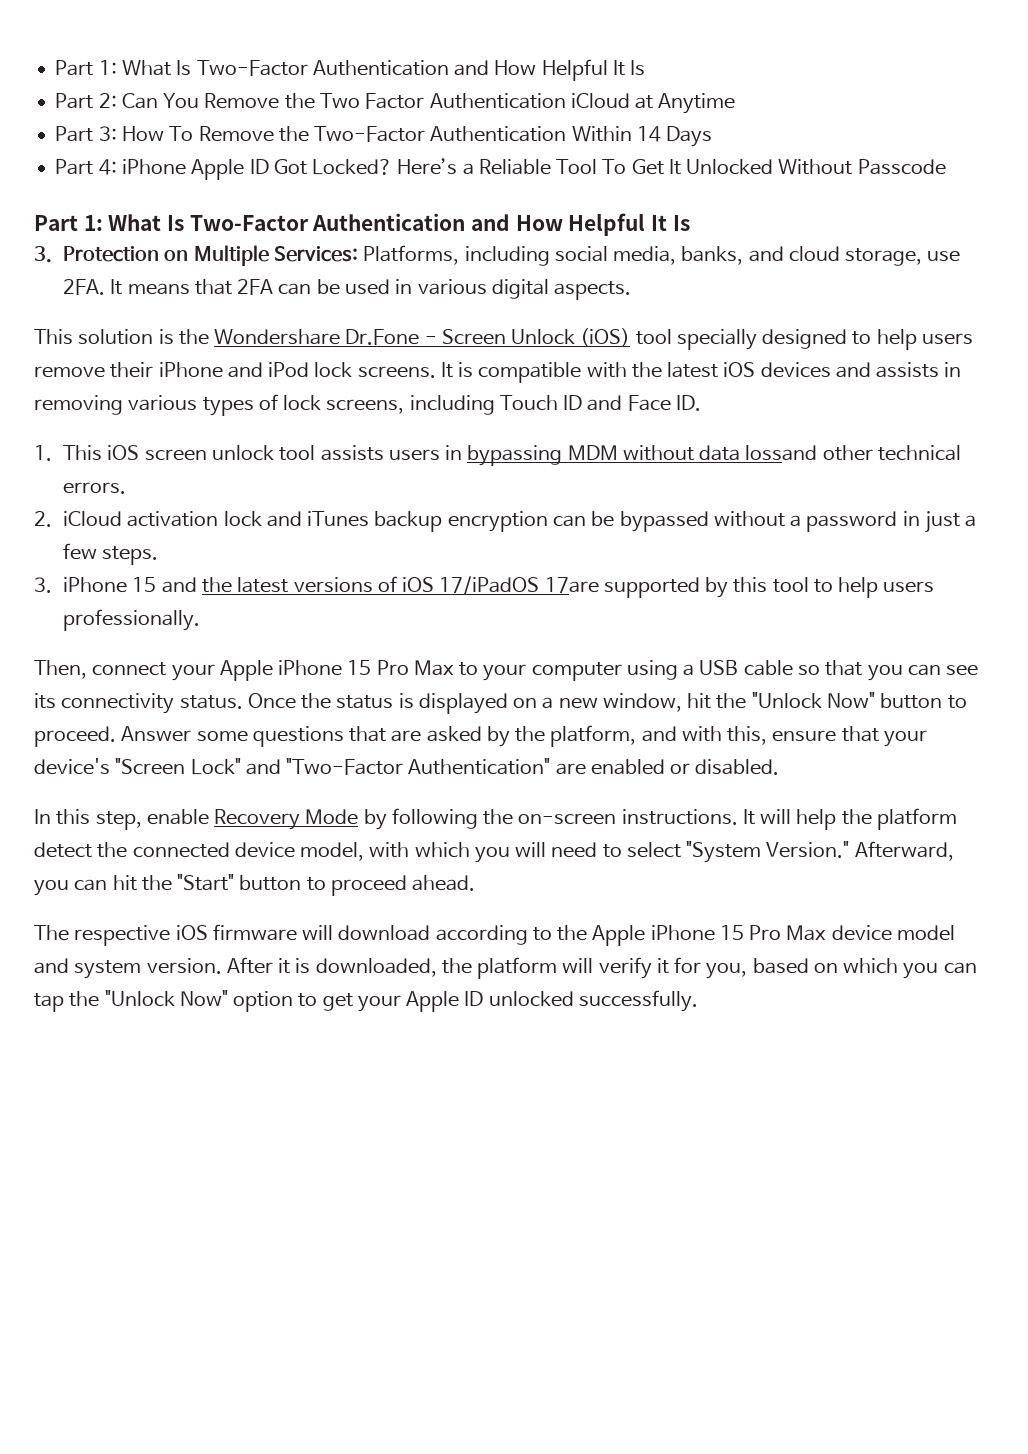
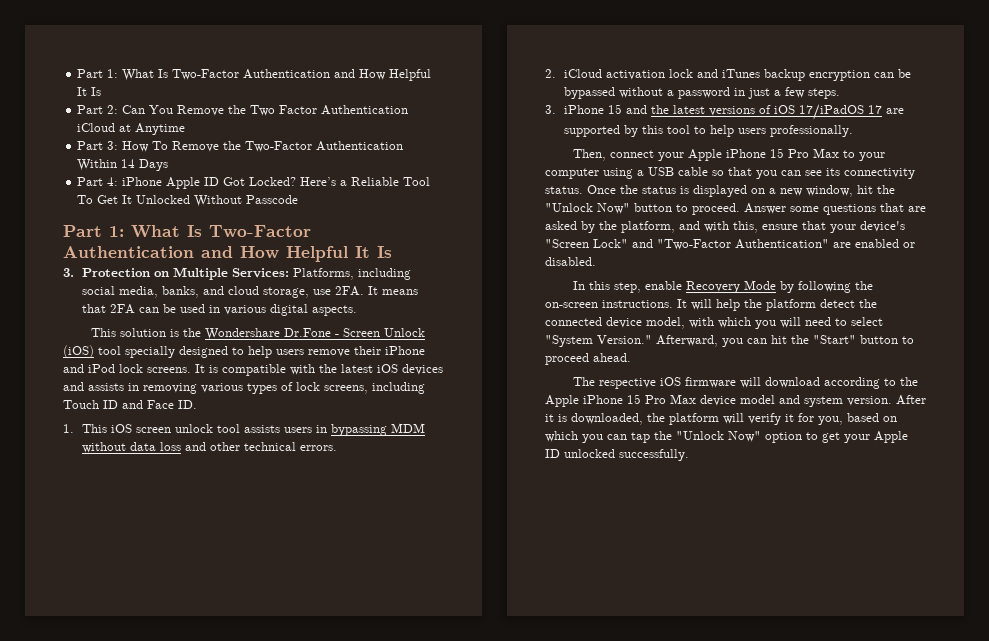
- 1. This iOS screen unlock tool assists users in bypassing MDM without data lossand other technical errors.
+ 1. This iOS screen unlock tool assists users in bypassing MDM without data loss and other technical errors.
- 3. iPhone 15 and the latest versions of iOS 17/iPadOS 17are supported by this tool to help users professionally.
+ 3. iPhone 15 and the latest versions of iOS 17/iPadOS 17 are supported by this tool to help users professionally.

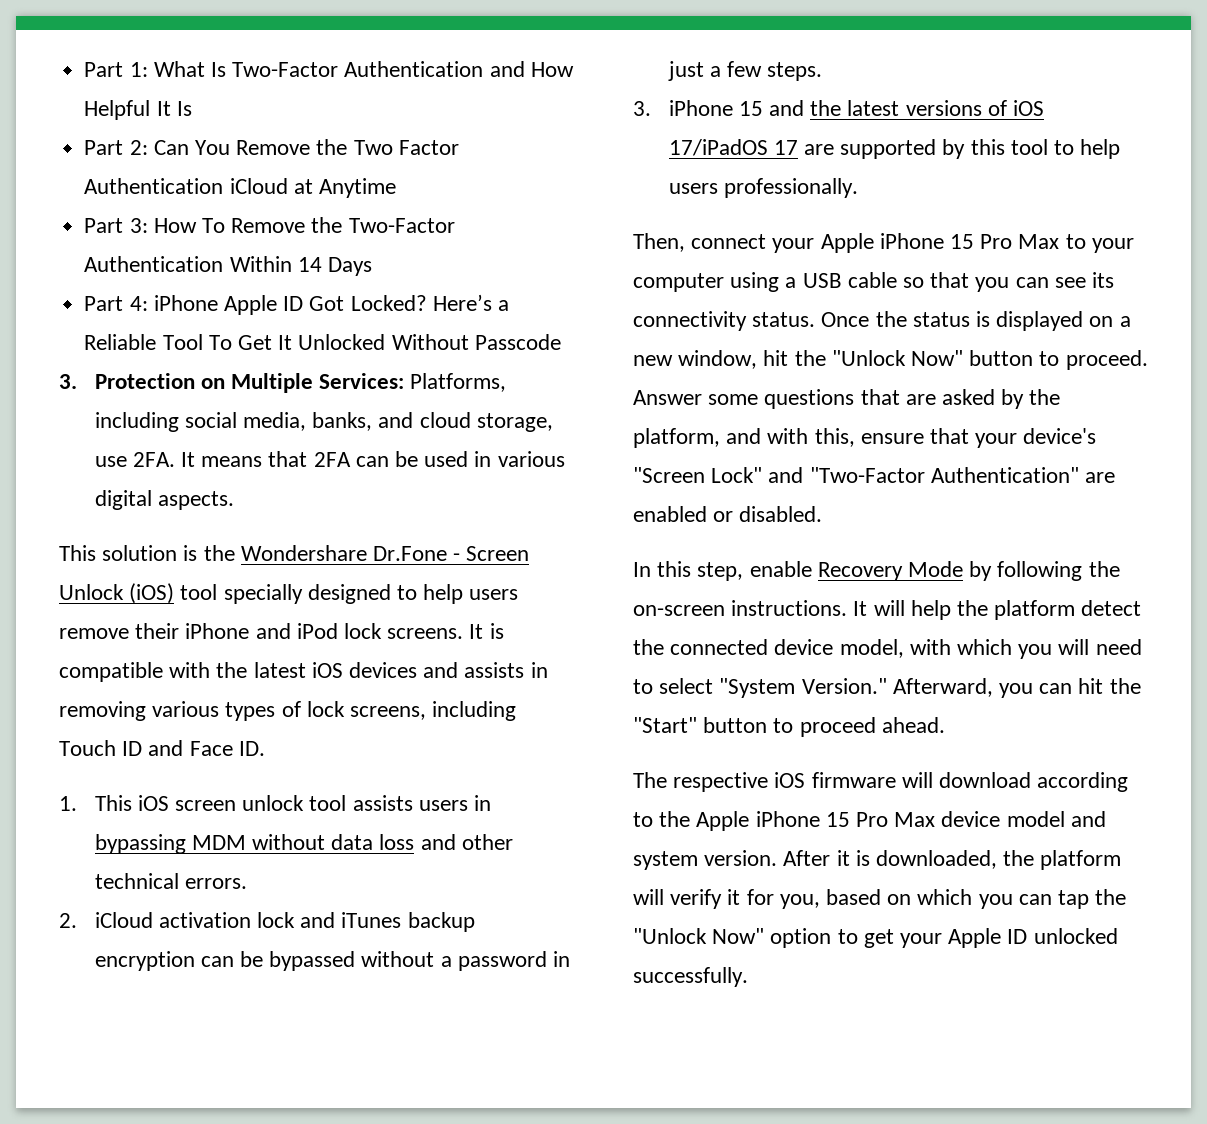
  Here’s a Reliable Tool To Get It Unlocked Without Passcode
- Part 1: What Is Two-Factor Authentication and How Helpful It Is

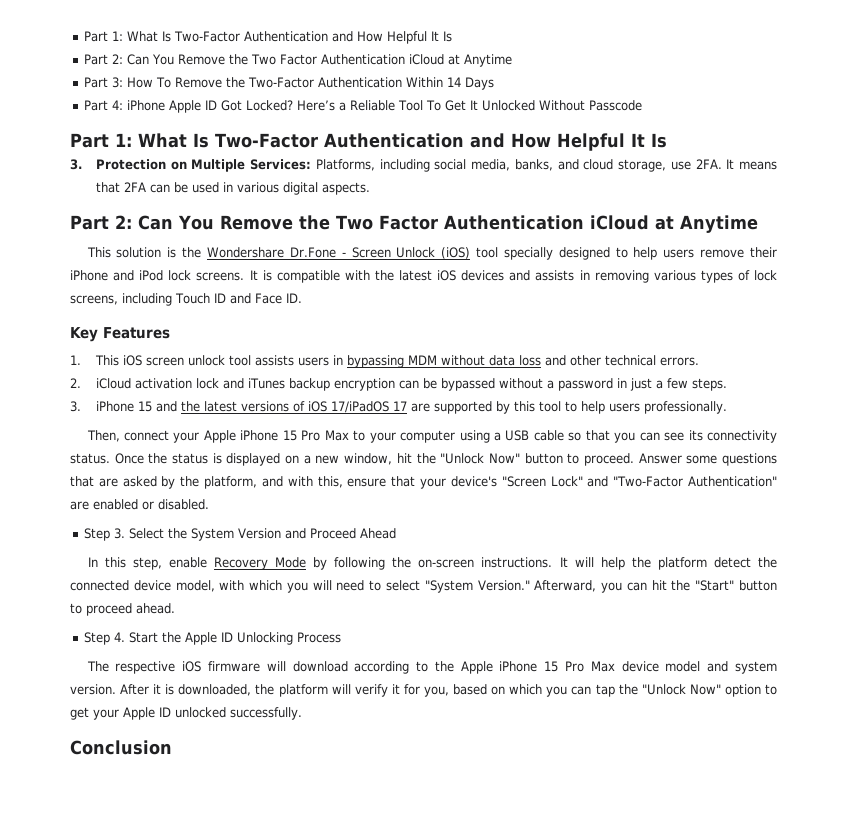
  Here’s a Reliable Tool To Get It Unlocked Without Passcode
+ Part 1: What Is Two-Factor Authentication and How Helpful It Is
  It means that 2FA can be used in various digital aspects.
+ Part 2: Can You Remove the Two Factor Authentication iCloud at Anytime
+ Key Features
+ Step 3. Select the System Version and Proceed Ahead
+ Step 4. Start the Apple ID Unlocking Process
+ Conclusion

